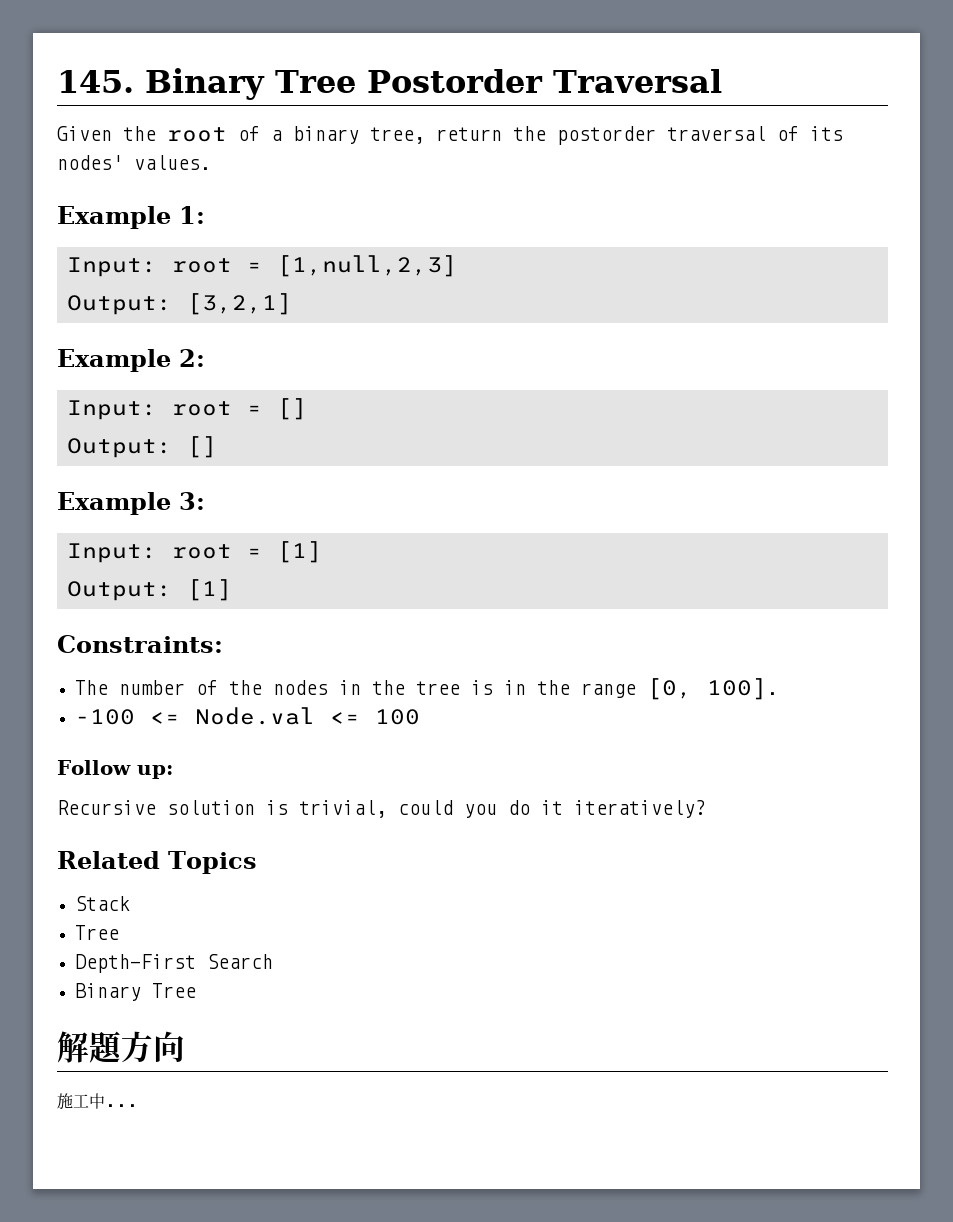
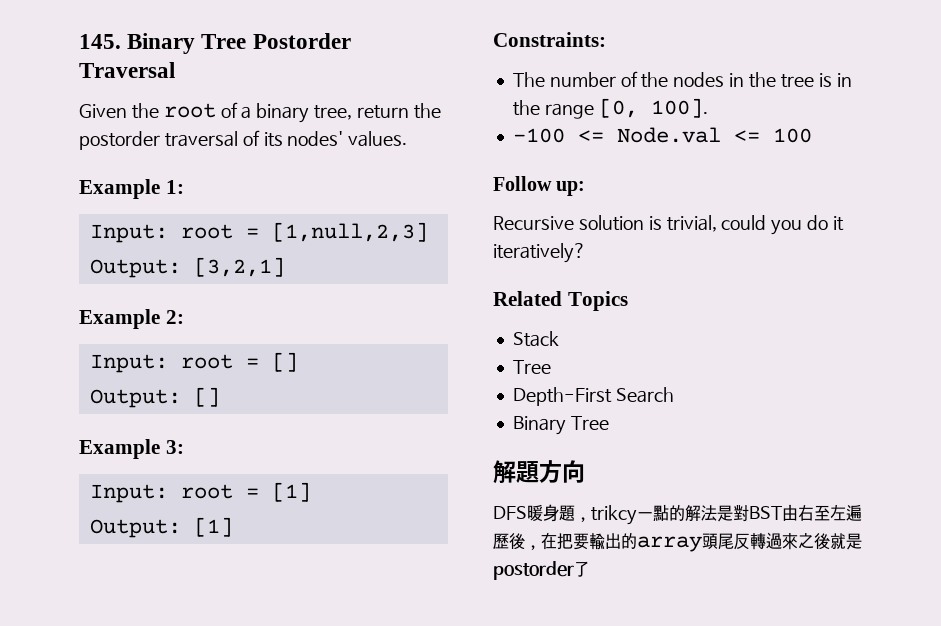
- 施工中...
+ DFS暖身題，trikcy一點的解法是對BST由右至左遍歷後，在把要輸出的array頭尾反轉過來之後就是postorder了

